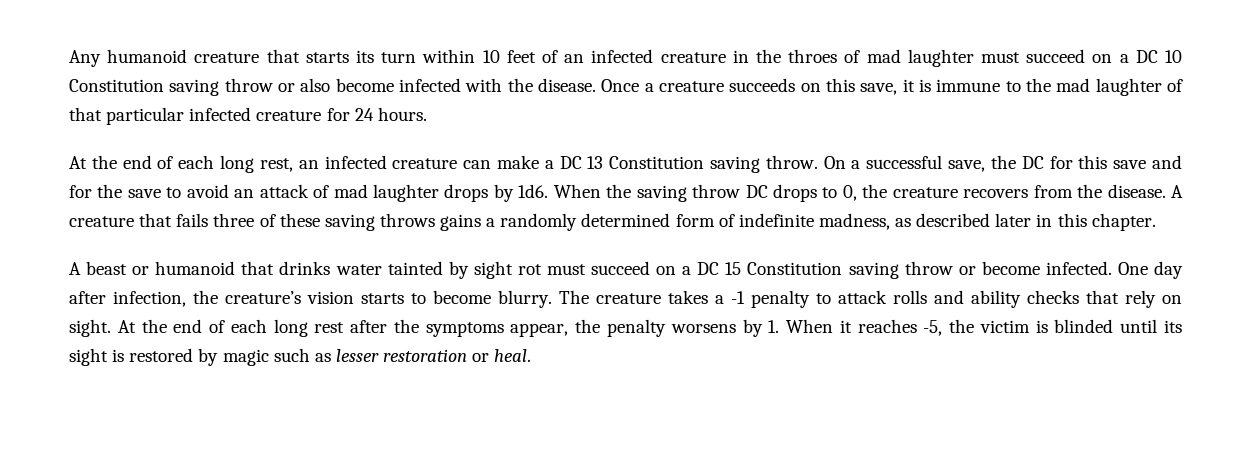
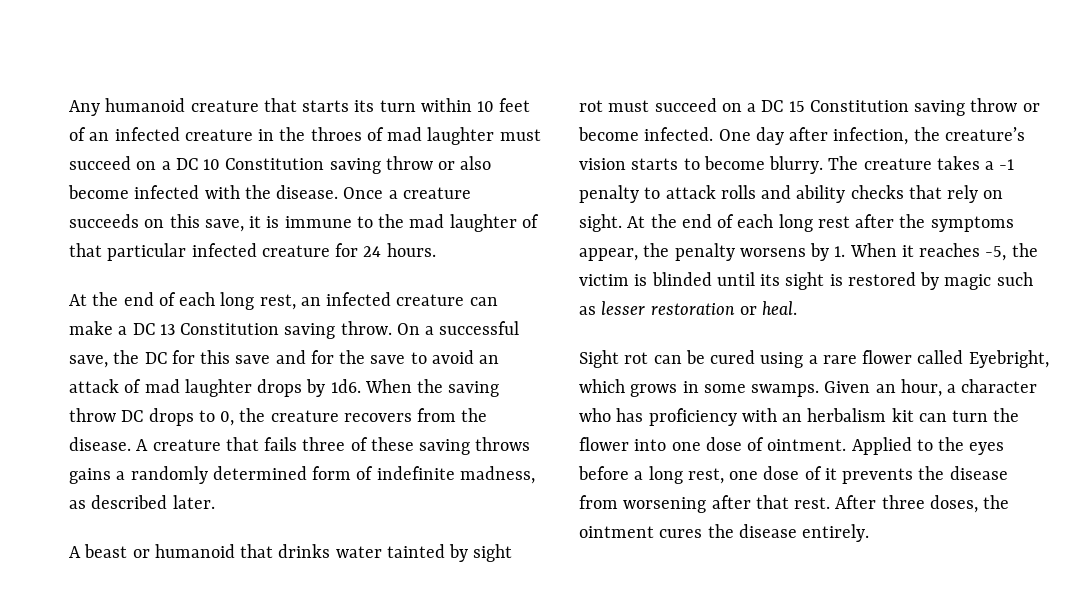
- A creature that fails three of these saving throws gains a randomly determined form of indefinite madness, as described later in this chapter.
+ A creature that fails three of these saving throws gains a randomly determined form of indefinite madness, as described later.
+ Sight rot can be cured using a rare flower called Eyebright, which grows in some swamps. Given an hour, a character who has proficiency with an herbalism kit can turn the flower into one dose of ointment. Applied to the eyes before a long rest, one dose of it prevents the disease from worsening after that rest. After three doses, the ointment cures the disease entirely.

